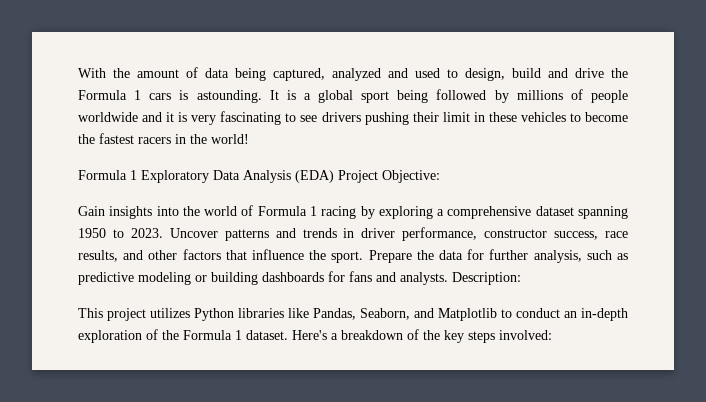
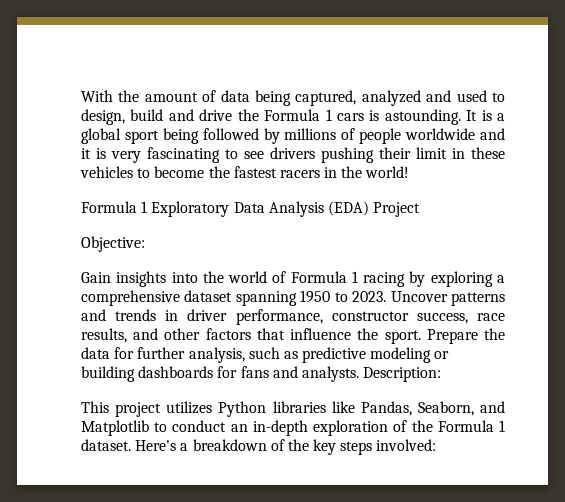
- Formula 1 Exploratory Data Analysis (EDA) Project Objective:
+ Formula 1 Exploratory Data Analysis (EDA) Project
+ Objective:

